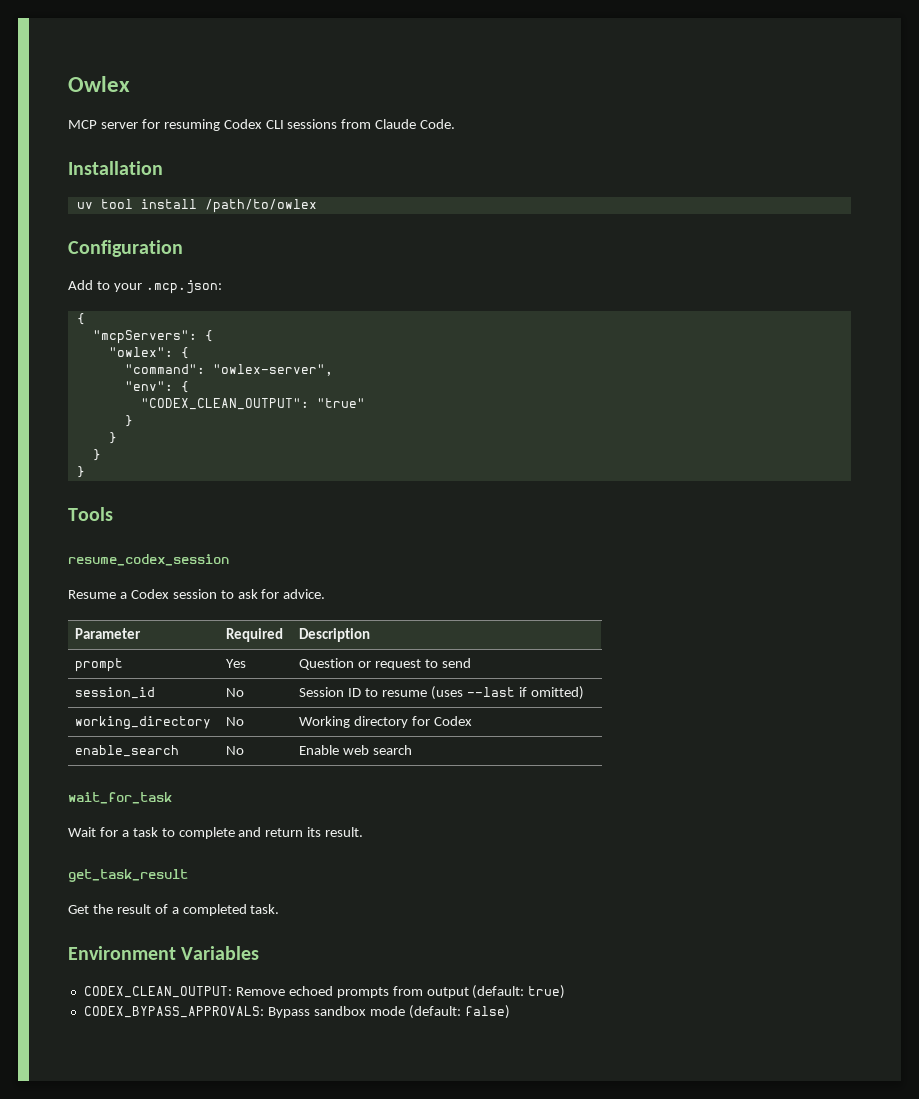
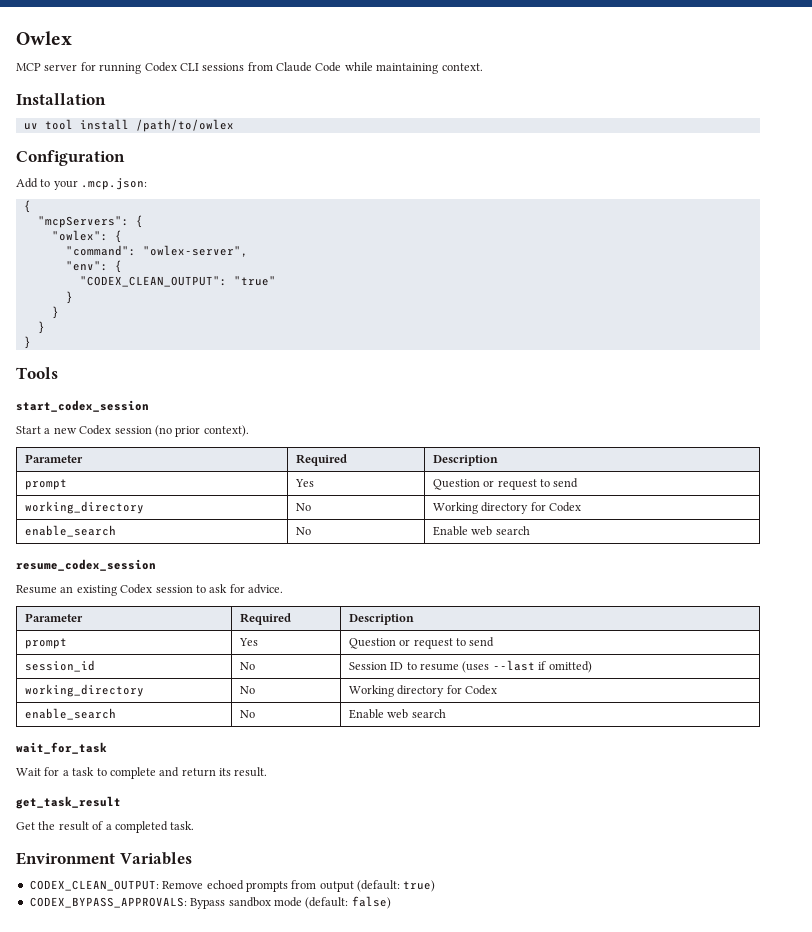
- MCP server for resuming Codex CLI sessions from Claude Code.
+ MCP server for running Codex CLI sessions from Claude Code while maintaining context.
+ start_codex_session
+ Start a new Codex session (no prior context).
+ Parameter | Required | Description
+ prompt | Yes | Question or request to send
+ working_directory | No | Working directory for Codex
+ enable_search | No | Enable web search
- Resume a Codex session to ask for advice.
+ Resume an existing Codex session to ask for advice.

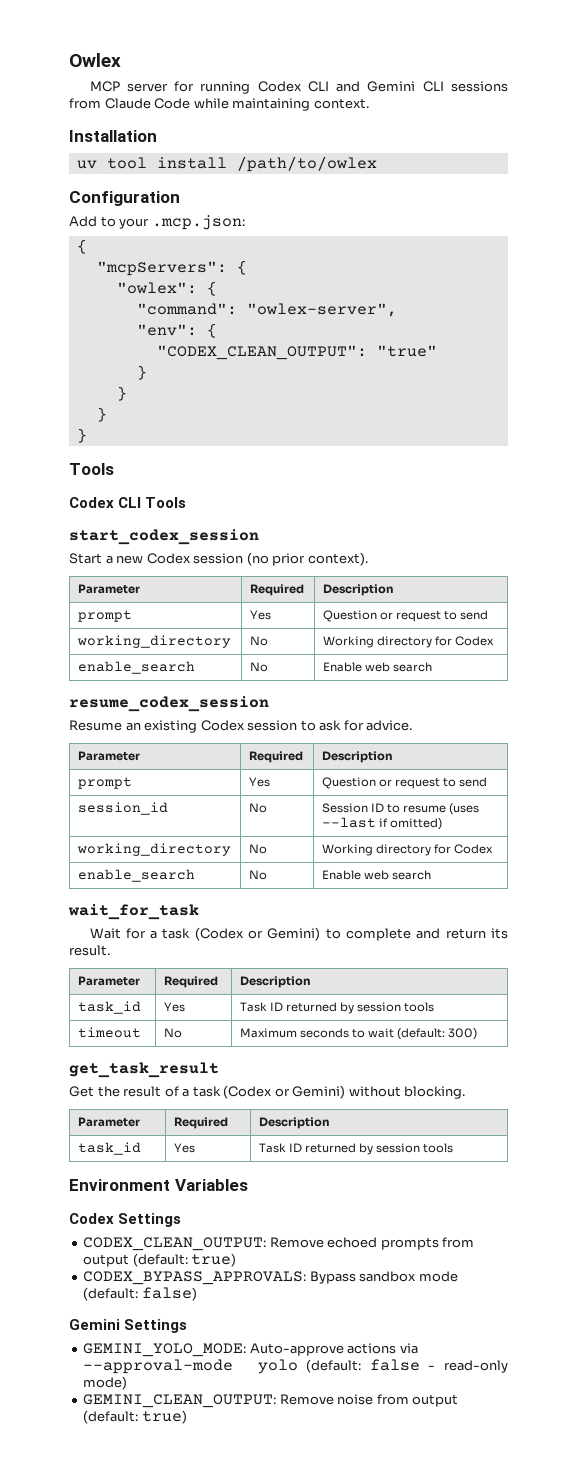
- MCP server for running Codex CLI sessions from Claude Code while maintaining context.
+ MCP server for running Codex CLI and Gemini CLI sessions from Claude Code while maintaining context.
+ Codex CLI Tools
- Wait for a task to complete and return its result.
+ Wait for a task (Codex or Gemini) to complete and return its result.
+ Parameter | Required | Description
+ task_id | Yes | Task ID returned by session tools
+ timeout | No | Maximum seconds to wait (default: 300)
- Get the result of a completed task.
+ Get the result of a task (Codex or Gemini) without blocking.
+ Parameter | Required | Description
+ task_id | Yes | Task ID returned by session tools
+ Codex Settings
+ Gemini Settings
+ GEMINI_YOLO_MODE: Auto-approve actions via --approval-mode yolo (default: false - read-only mode)
+ GEMINI_CLEAN_OUTPUT: Remove noise from output (default: true)

